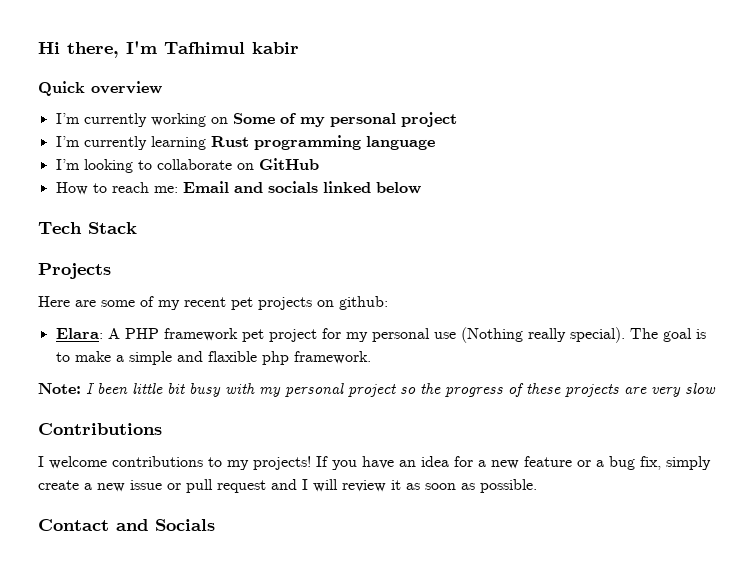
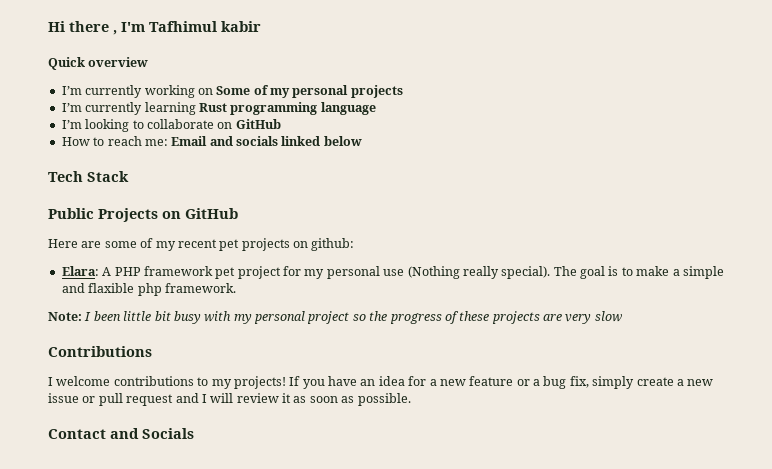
- Hi there, I'm Tafhimul kabir
+ Hi there , I'm Tafhimul kabir
- I’m currently working on Some of my personal project
+ I’m currently working on Some of my personal projects
- Projects
+ Public Projects on GitHub

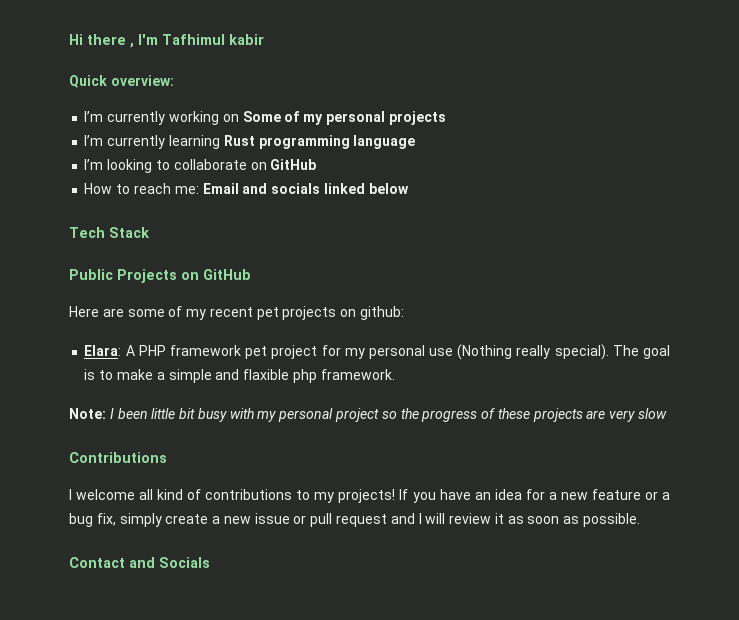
- Quick overview
+ Quick overview:
- I welcome contributions to my projects!
+ I welcome all kind of contributions to my projects!

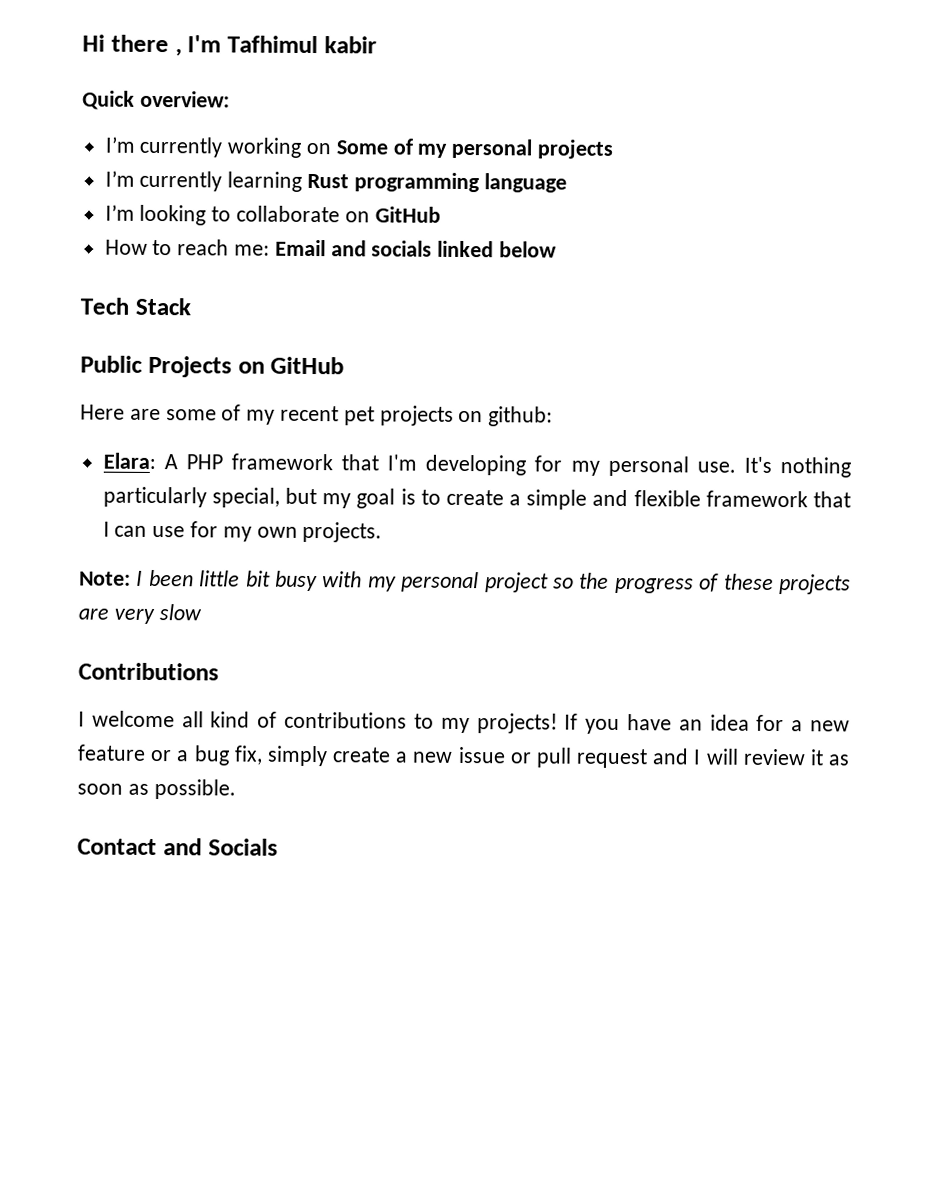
- Elara: A PHP framework pet project for my personal use (Nothing really special). The goal is to make a simple and flaxible php framework.
+ Elara: A PHP framework that I'm developing for my personal use. It's nothing particularly special, but my goal is to create a simple and flexible framework that I can use for my own projects.

